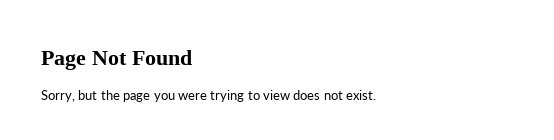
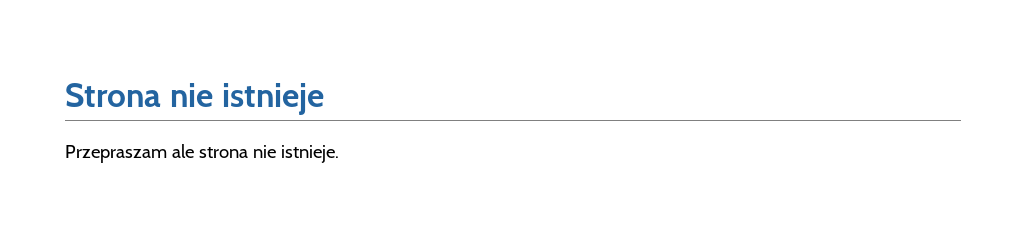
- Page Not Found
- Sorry, but the page you were trying to view does not exist.
+ Strona nie istnieje
+ Przepraszam ale strona nie istnieje.

